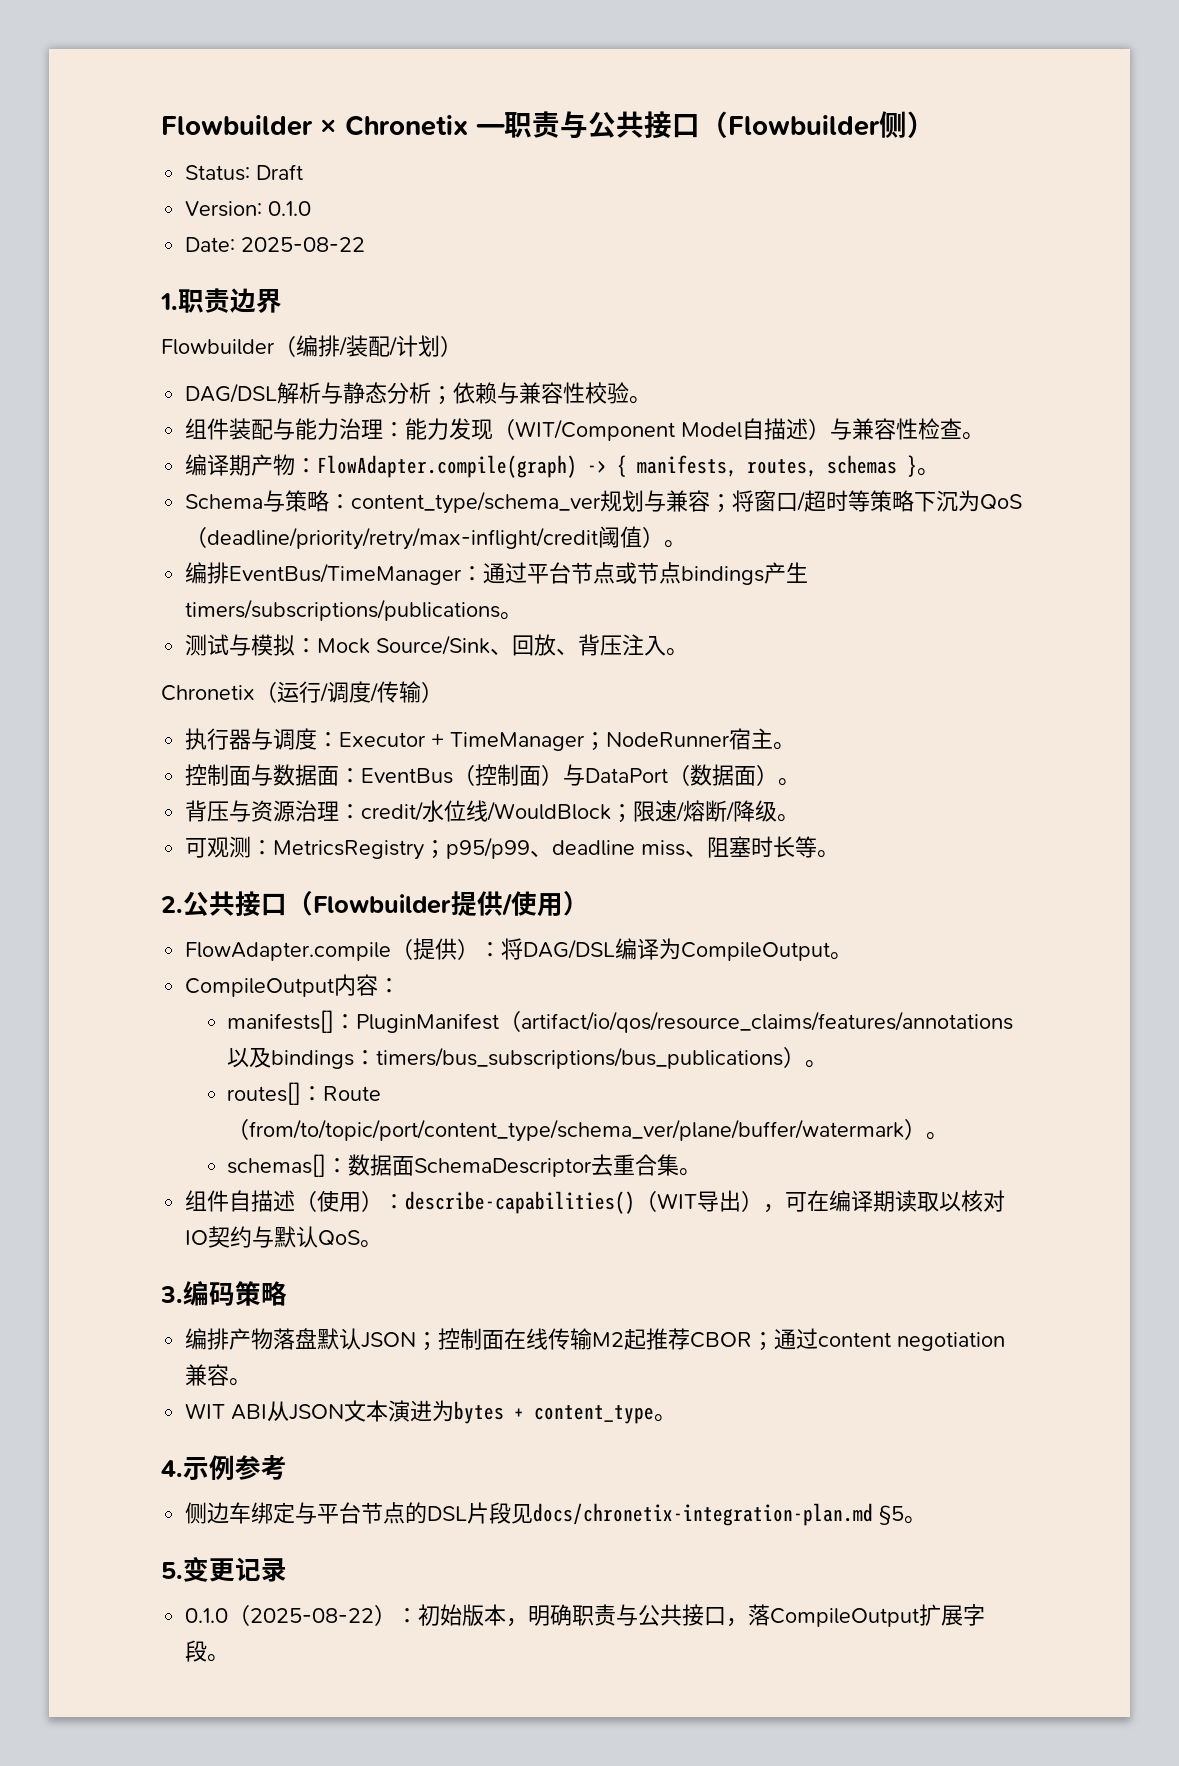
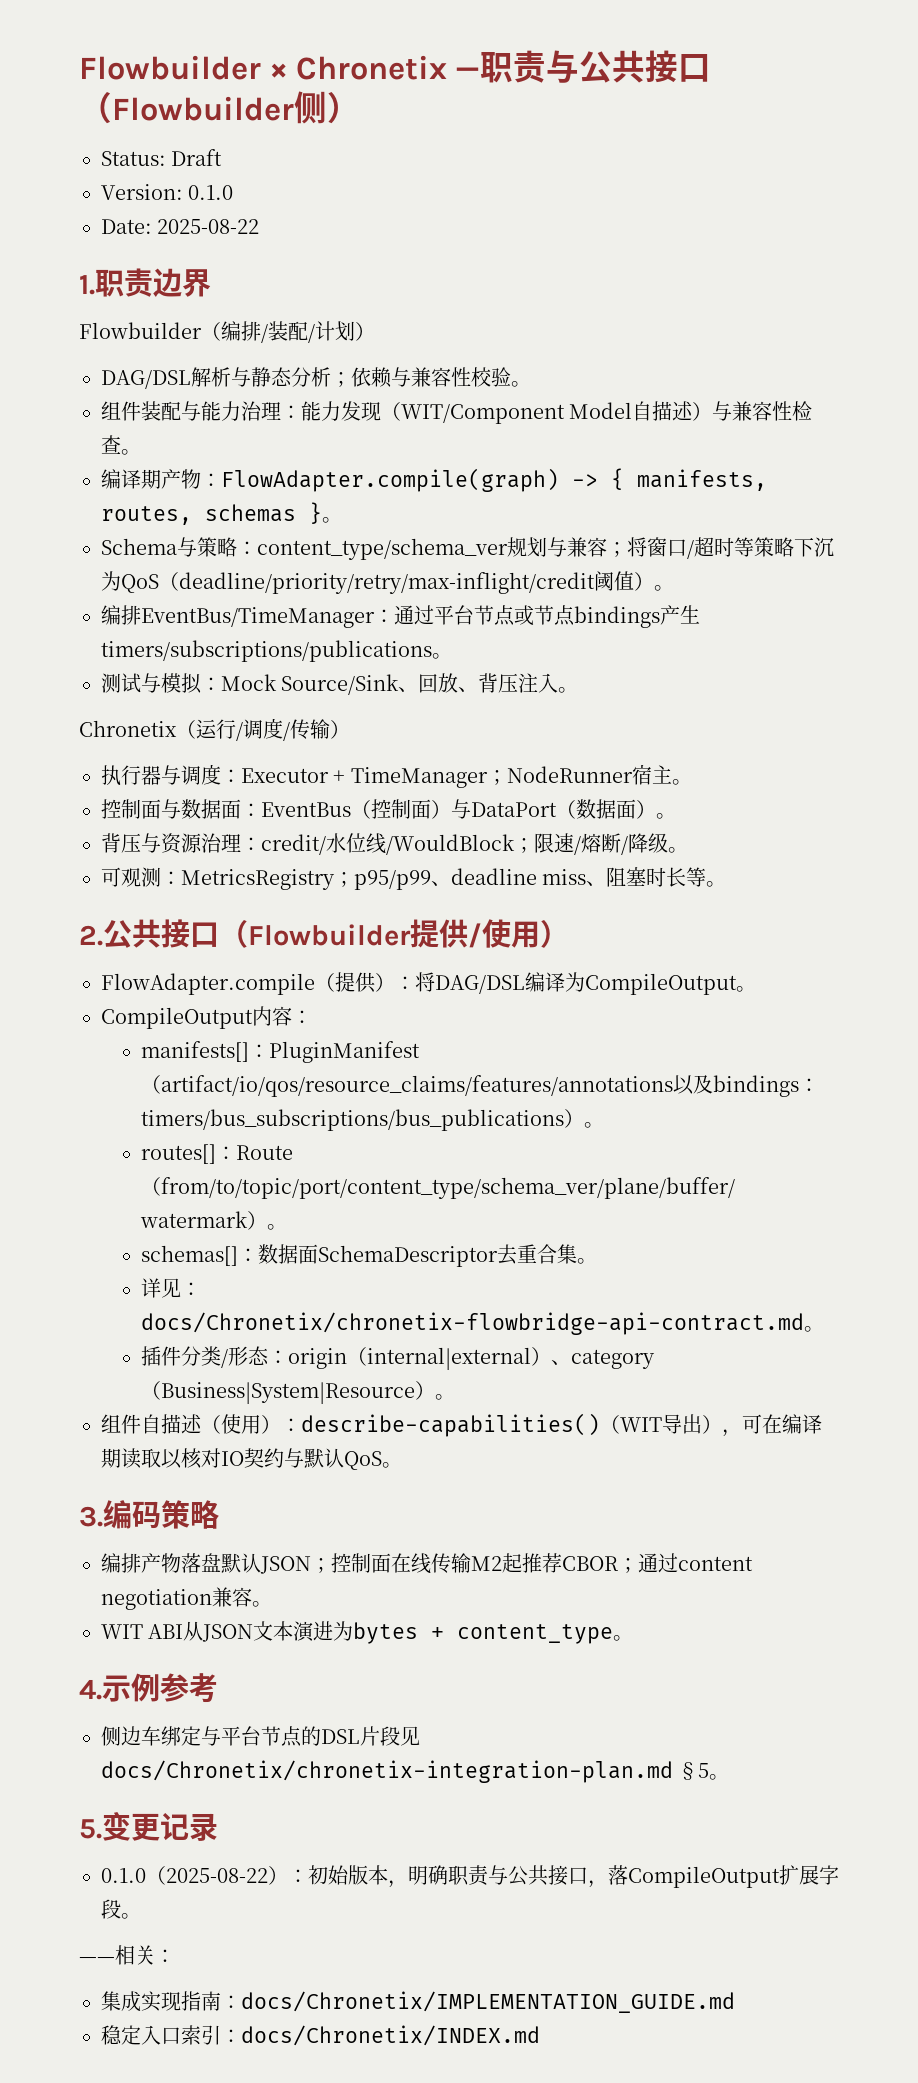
+ 详见：docs/Chronetix/chronetix-flowbridge-api-contract.md。
+ 插件分类/形态：origin（internal|external）、category（Business|System|Resource）。
- 侧边车绑定与平台节点的DSL片段见docs/chronetix-integration-plan.md §5。
+ 侧边车绑定与平台节点的DSL片段见docs/Chronetix/chronetix-integration-plan.md §5。
+ ——相关：
+ 集成实现指南：docs/Chronetix/IMPLEMENTATION_GUIDE.md
+ 稳定入口索引：docs/Chronetix/INDEX.md

